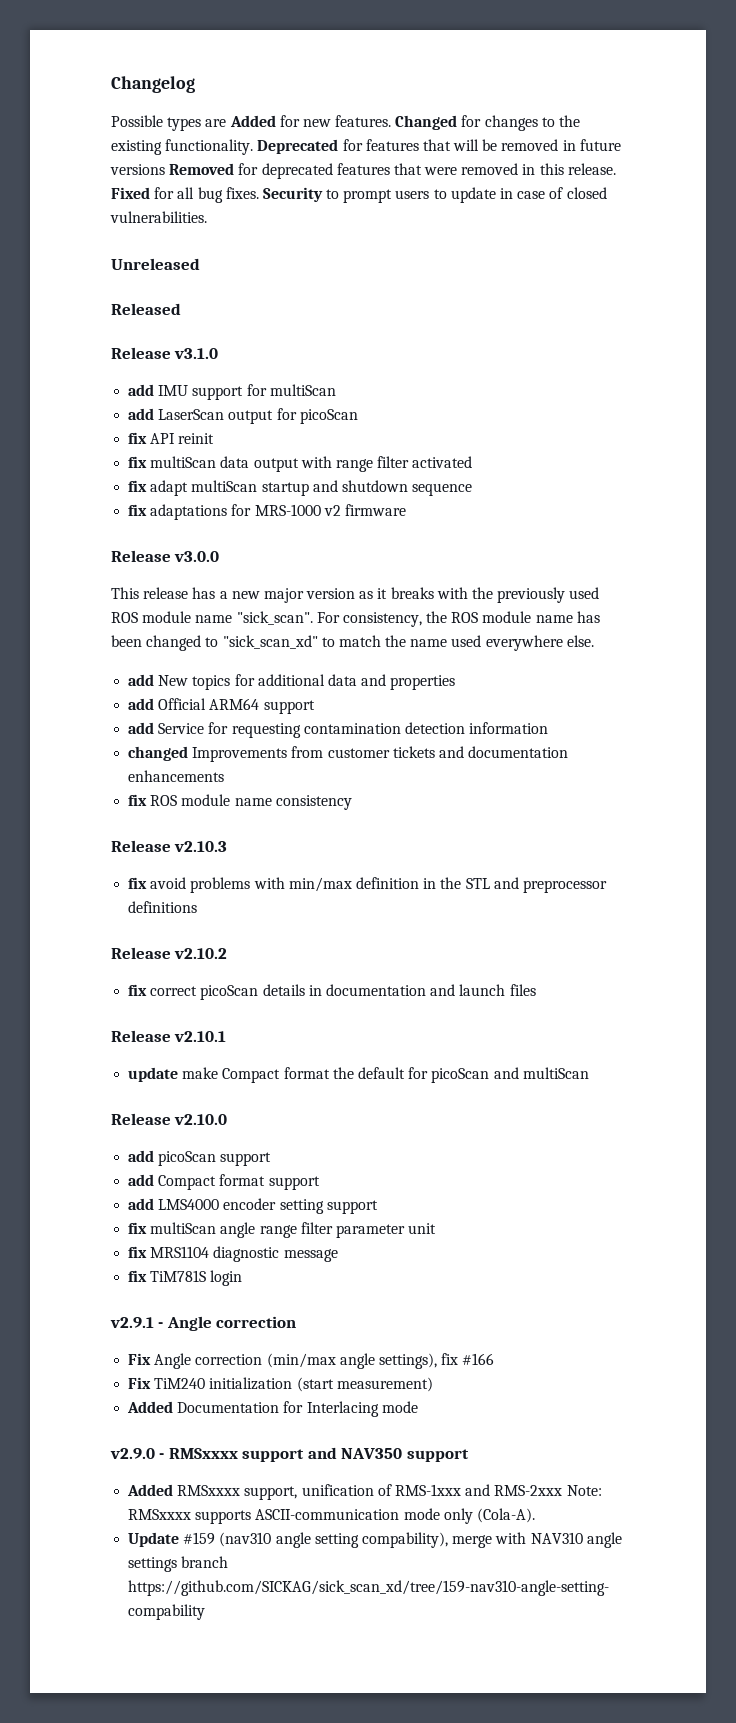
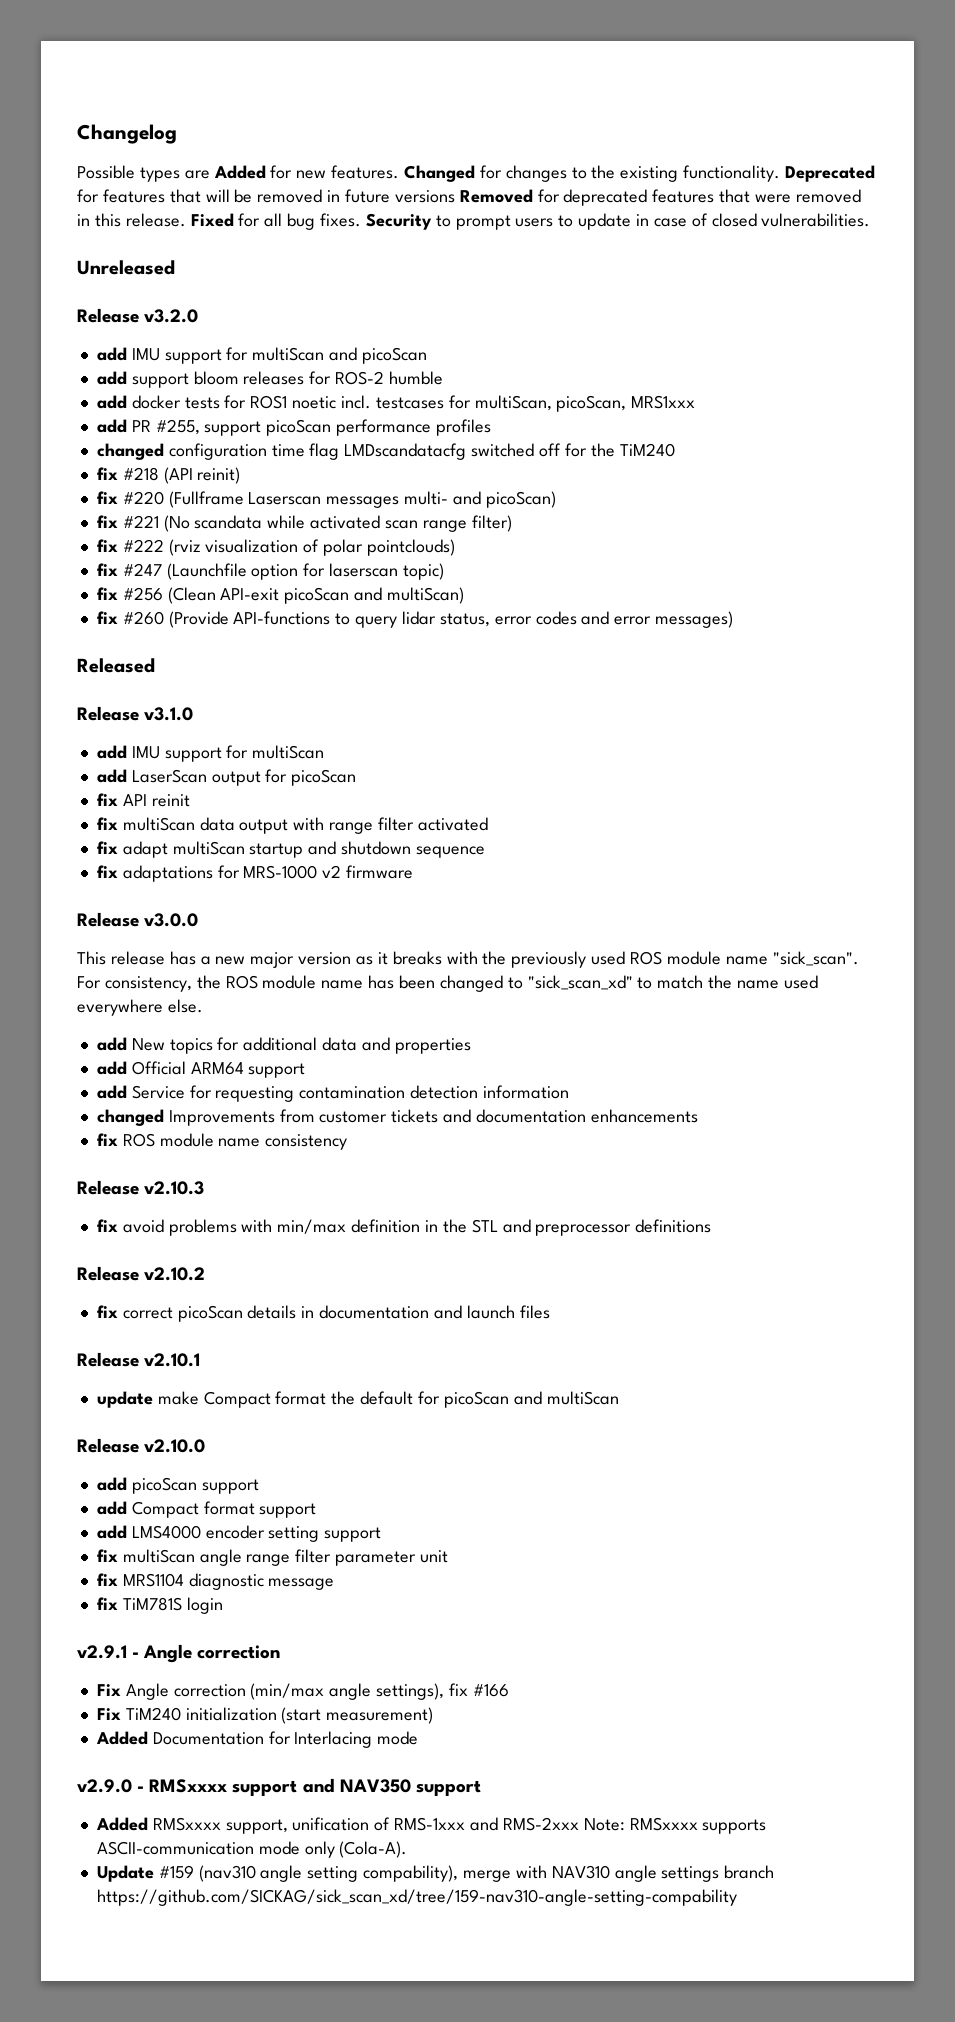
+ Release v3.2.0
+ add IMU support for multiScan and picoScan
+ add support bloom releases for ROS-2 humble
+ add docker tests for ROS1 noetic incl. testcases for multiScan, picoScan, MRS1xxx
+ add PR #255, support picoScan performance profiles
+ changed configuration time flag LMDscandatacfg switched off for the TiM240
+ fix #218 (API reinit)
+ fix #220 (Fullframe Laserscan messages multi- and picoScan)
+ fix #221 (No scandata while activated scan range filter)
+ fix #222 (rviz visualization of polar pointclouds)
+ fix #247 (Launchfile option for laserscan topic)
+ fix #256 (Clean API-exit picoScan and multiScan)
+ fix #260 (Provide API-functions to query lidar status, error codes and error messages)

